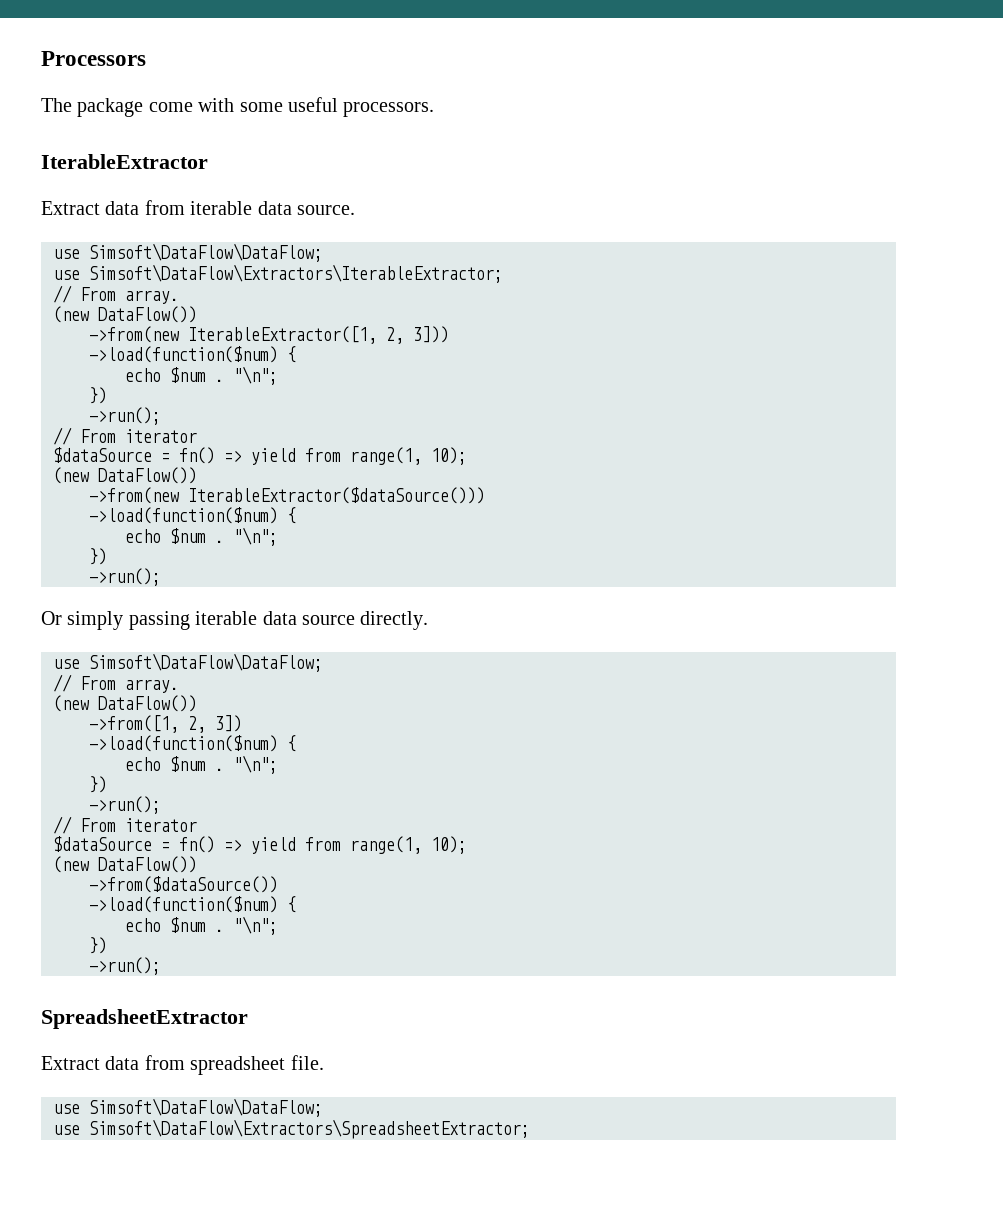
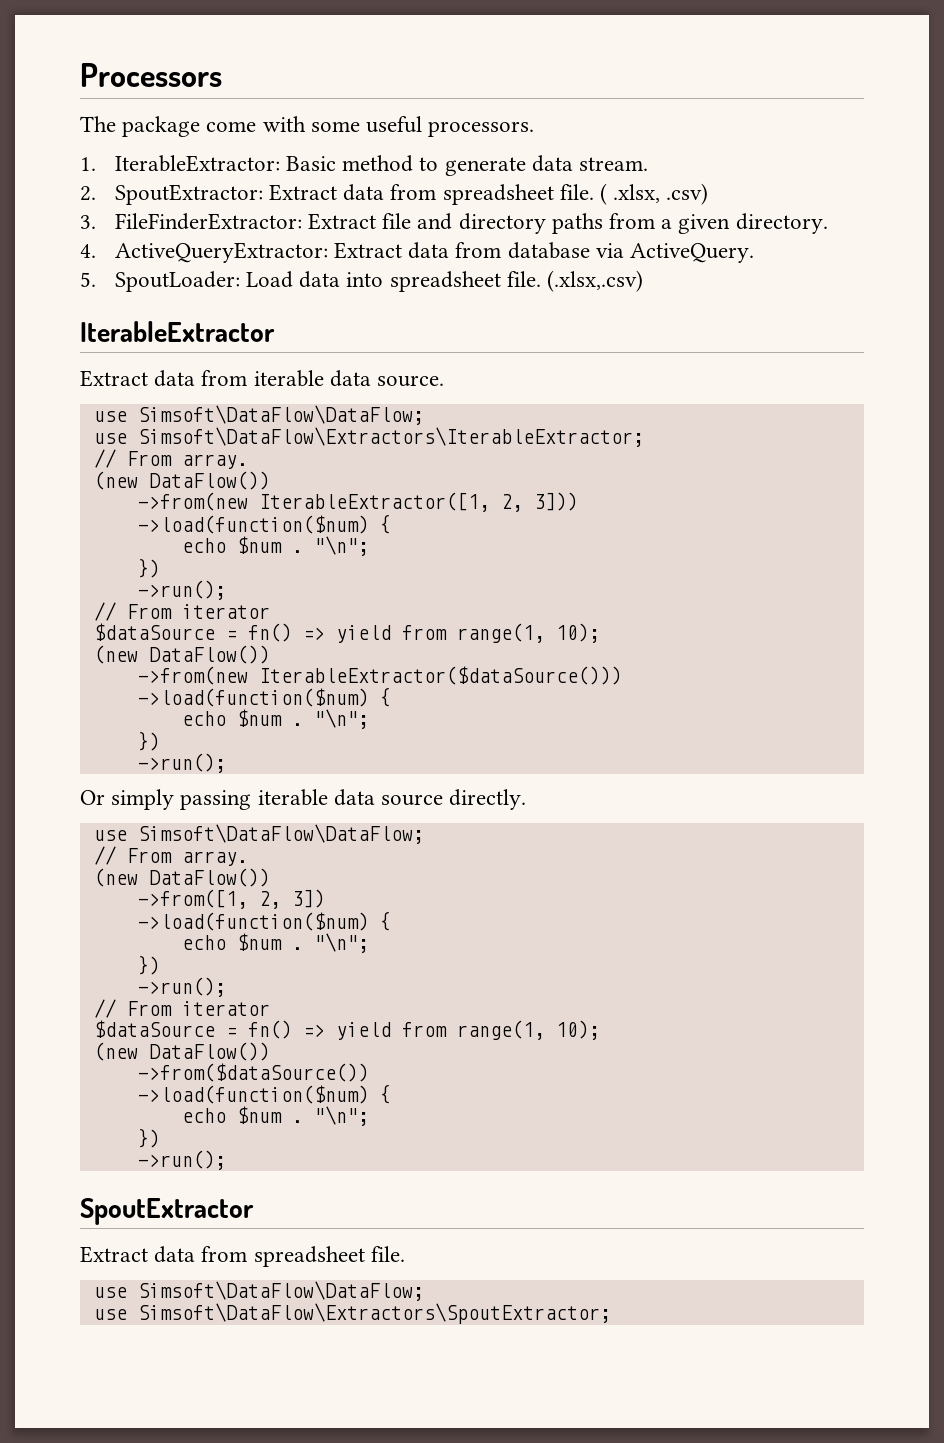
+ 1. IterableExtractor: Basic method to generate data stream.
+ 2. SpoutExtractor: Extract data from spreadsheet file. ( .xlsx, .csv)
+ 3. FileFinderExtractor: Extract file and directory paths from a given directory.
+ 4. ActiveQueryExtractor: Extract data from database via ActiveQuery.
+ 5. SpoutLoader: Load data into spreadsheet file. (.xlsx,.csv)
- SpreadsheetExtractor
+ SpoutExtractor
- use Simsoft\DataFlow\Extractors\SpreadsheetExtractor;
+ use Simsoft\DataFlow\Extractors\SpoutExtractor;

